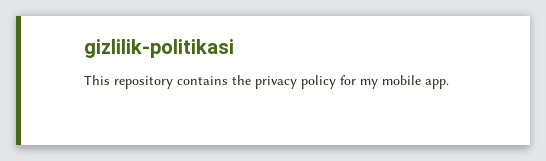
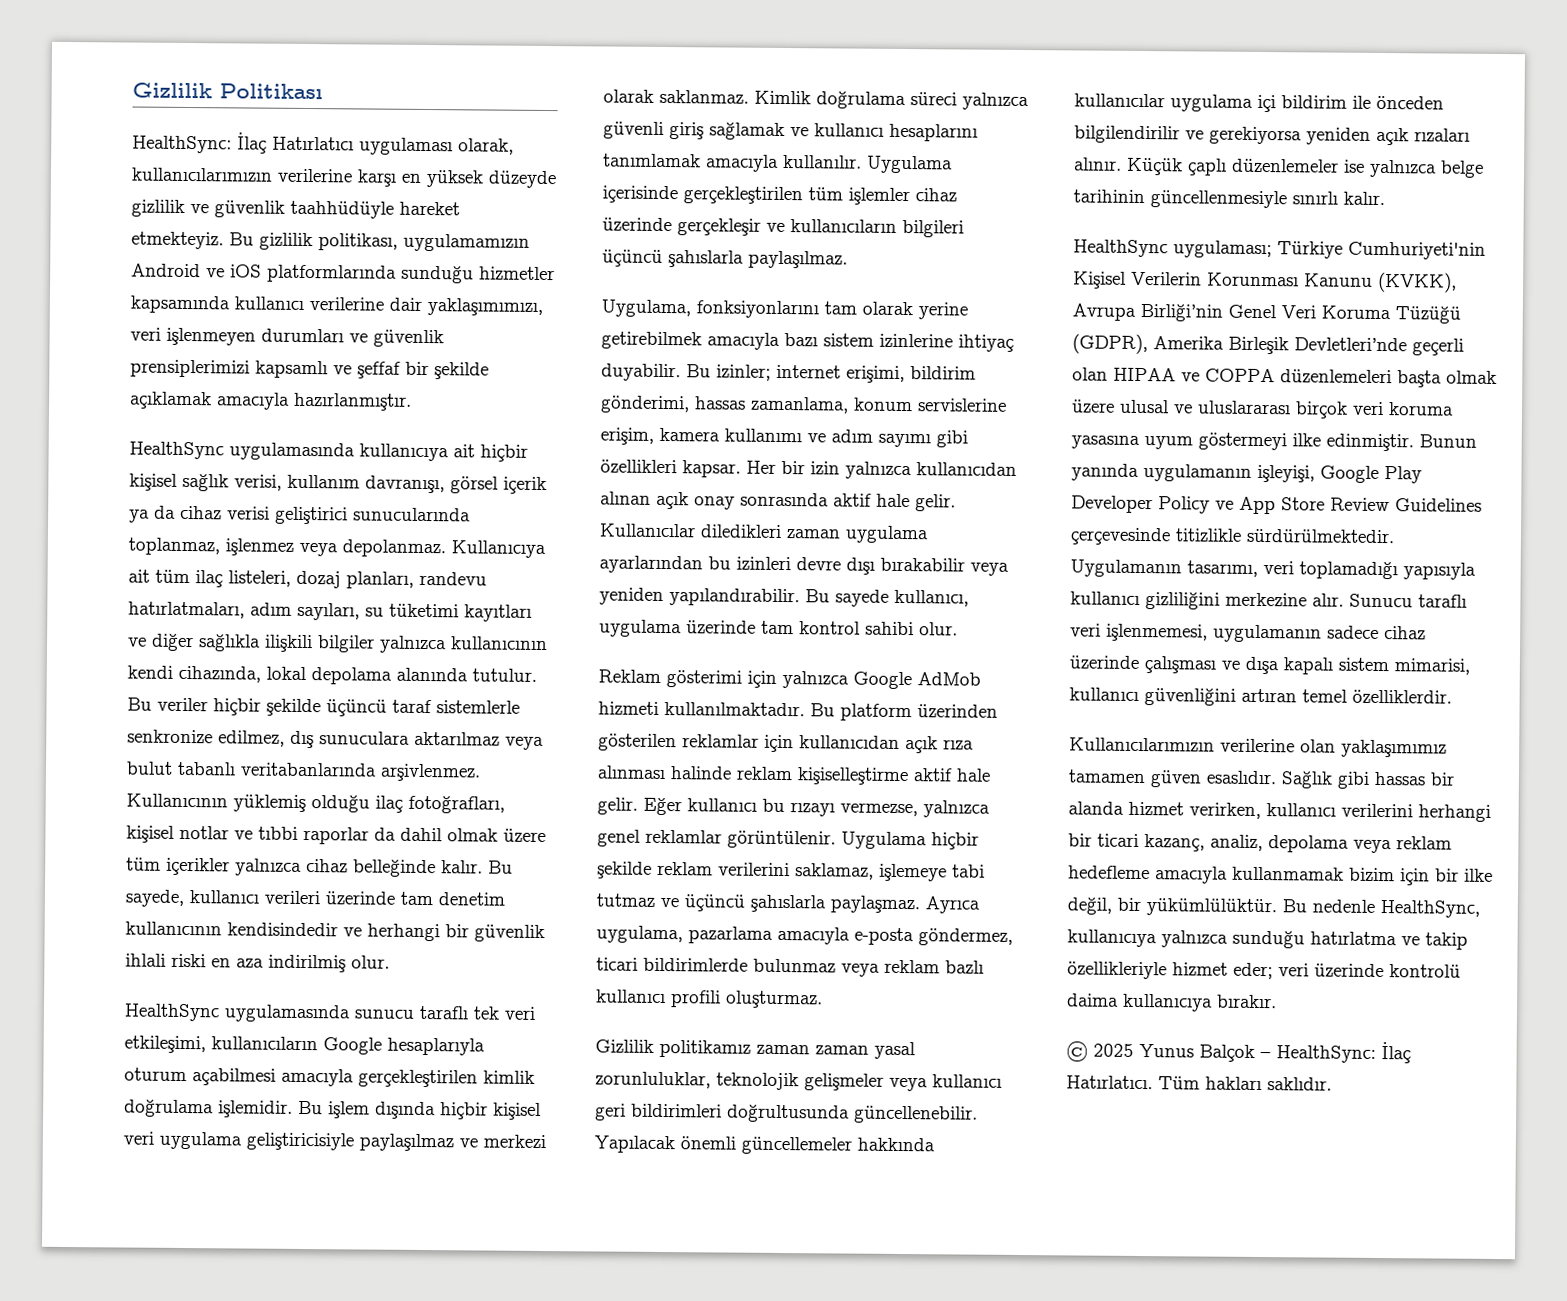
- gizlilik-politikasi
- This repository contains the privacy policy for my mobile app.
+ Gizlilik Politikası
+ HealthSync: İlaç Hatırlatıcı uygulaması olarak, kullanıcılarımızın verilerine karşı en yüksek düzeyde gizlilik ve güvenlik taahhüdüyle hareket etmekteyiz. Bu gizlilik politikası, uygulamamızın Android ve iOS platformlarında sunduğu hizmetler kapsamında kullanıcı verilerine dair yaklaşımımızı, veri işlenmeyen durumları ve güvenlik prensiplerimizi kapsamlı ve şeffaf bir şekilde açıklamak amacıyla hazırlanmıştır.
+ HealthSync uygulamasında kullanıcıya ait hiçbir kişisel sağlık verisi, kullanım davranışı, görsel içerik ya da cihaz verisi geliştirici sunucularında toplanmaz, işlenmez veya depolanmaz. Kullanıcıya ait tüm ilaç listeleri, dozaj planları, randevu hatırlatmaları, adım sayıları, su tüketimi kayıtları ve diğer sağlıkla ilişkili bilgiler yalnızca kullanıcının kendi cihazında, lokal depolama alanında tutulur. Bu veriler hiçbir şekilde üçüncü taraf sistemlerle senkronize edilmez, dış sunuculara aktarılmaz veya bulut tabanlı veritabanlarında arşivlenmez. Kullanıcının yüklemiş olduğu ilaç fotoğrafları, kişisel notlar ve tıbbi raporlar da dahil olmak üzere tüm içerikler yalnızca cihaz belleğinde kalır. Bu sayede, kullanıcı verileri üzerinde tam denetim kullanıcının kendisindedir ve herhangi bir güvenlik ihlali riski en aza indirilmiş olur.
+ HealthSync uygulamasında sunucu taraflı tek veri etkileşimi, kullanıcıların Google hesaplarıyla oturum açabilmesi amacıyla gerçekleştirilen kimlik doğrulama işlemidir. Bu işlem dışında hiçbir kişisel veri uygulama geliştiricisiyle paylaşılmaz ve merkezi olarak saklanmaz. Kimlik doğrulama süreci yalnızca güvenli giriş sağlamak ve kullanıcı hesaplarını tanımlamak amacıyla kullanılır. Uygulama içerisinde gerçekleştirilen tüm işlemler cihaz üzerinde gerçekleşir ve kullanıcıların bilgileri üçüncü şahıslarla paylaşılmaz.
+ Uygulama, fonksiyonlarını tam olarak yerine getirebilmek amacıyla bazı sistem izinlerine ihtiyaç duyabilir. Bu izinler; internet erişimi, bildirim gönderimi, hassas zamanlama, konum servislerine erişim, kamera kullanımı ve adım sayımı gibi özellikleri kapsar. Her bir izin yalnızca kullanıcıdan alınan açık onay sonrasında aktif hale gelir. Kullanıcılar diledikleri zaman uygulama ayarlarından bu izinleri devre dışı bırakabilir veya yeniden yapılandırabilir. Bu sayede kullanıcı, uygulama üzerinde tam kontrol sahibi olur.
+ Reklam gösterimi için yalnızca Google AdMob hizmeti kullanılmaktadır. Bu platform üzerinden gösterilen reklamlar için kullanıcıdan açık rıza alınması halinde reklam kişiselleştirme aktif hale gelir. Eğer kullanıcı bu rızayı vermezse, yalnızca genel reklamlar görüntülenir. Uygulama hiçbir şekilde reklam verilerini saklamaz, işlemeye tabi tutmaz ve üçüncü şahıslarla paylaşmaz. Ayrıca uygulama, pazarlama amacıyla e-posta göndermez, ticari bildirimlerde bulunmaz veya reklam bazlı kullanıcı profili oluşturmaz.
+ Gizlilik politikamız zaman zaman yasal zorunluluklar, teknolojik gelişmeler veya kullanıcı geri bildirimleri doğrultusunda güncellenebilir. Yapılacak önemli güncellemeler hakkında kullanıcılar uygulama içi bildirim ile önceden bilgilendirilir ve gerekiyorsa yeniden açık rızaları alınır. Küçük çaplı düzenlemeler ise yalnızca belge tarihinin güncellenmesiyle sınırlı kalır.
+ HealthSync uygulaması; Türkiye Cumhuriyeti'nin Kişisel Verilerin Korunması Kanunu (KVKK), Avrupa Birliği’nin Genel Veri Koruma Tüzüğü (GDPR), Amerika Birleşik Devletleri’nde geçerli olan HIPAA ve COPPA düzenlemeleri başta olmak üzere ulusal ve uluslararası birçok veri koruma yasasına uyum göstermeyi ilke edinmiştir. Bunun yanında uygulamanın işleyişi, Google Play Developer Policy ve App Store Review Guidelines çerçevesinde titizlikle sürdürülmektedir. Uygulamanın tasarımı, veri toplamadığı yapısıyla kullanıcı gizliliğini merkezine alır. Sunucu taraflı veri işlenmemesi, uygulamanın sadece cihaz üzerinde çalışması ve dışa kapalı sistem mimarisi, kullanıcı güvenliğini artıran temel özelliklerdir.
+ Kullanıcılarımızın verilerine olan yaklaşımımız tamamen güven esaslıdır. Sağlık gibi hassas bir alanda hizmet verirken, kullanıcı verilerini herhangi bir ticari kazanç, analiz, depolama veya reklam hedefleme amacıyla kullanmamak bizim için bir ilke değil, bir yükümlülüktür. Bu nedenle HealthSync, kullanıcıya yalnızca sunduğu hatırlatma ve takip özellikleriyle hizmet eder; veri üzerinde kontrolü daima kullanıcıya bırakır.
+ © 2025 Yunus Balçok – HealthSync: İlaç Hatırlatıcı. Tüm hakları saklıdır.

